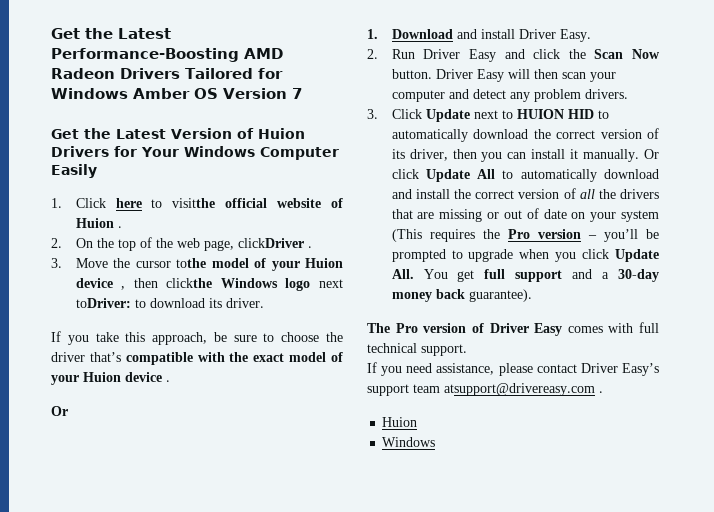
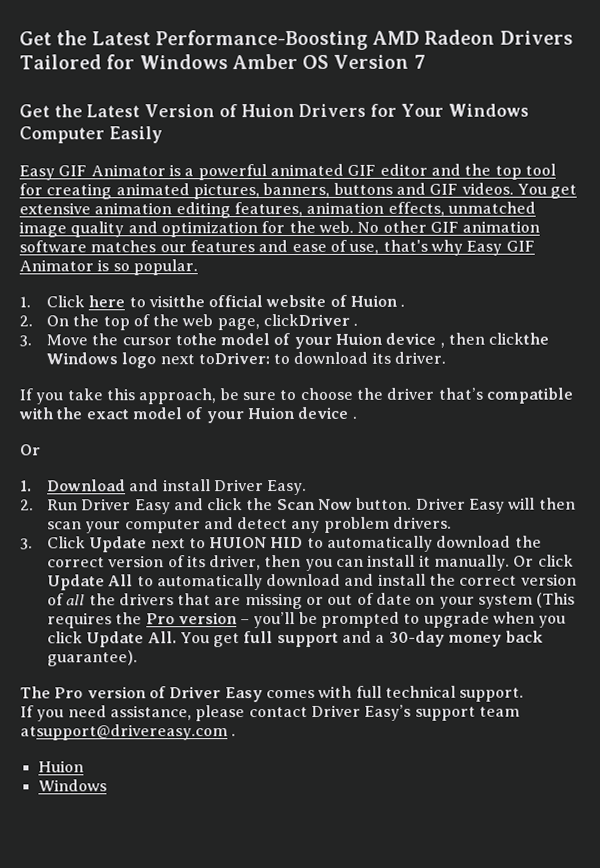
+ Easy GIF Animator is a powerful animated GIF editor and the top tool for creating animated pictures, banners, buttons and GIF videos. You get extensive animation editing features, animation effects, unmatched image quality and optimization for the web. No other GIF animation software matches our features and ease of use, that's why Easy GIF Animator is so popular.

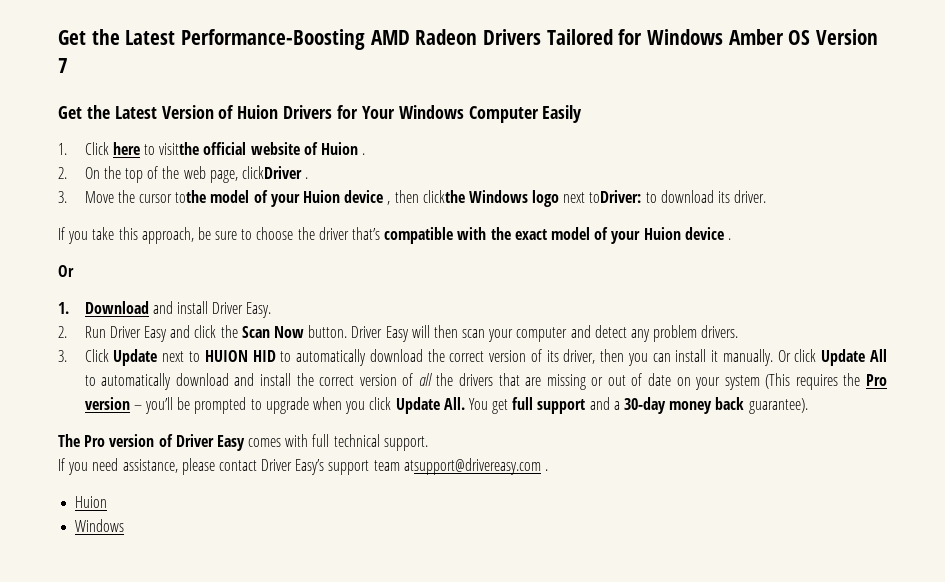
- Easy GIF Animator is a powerful animated GIF editor and the top tool for creating animated pictures, banners, buttons and GIF videos. You get extensive animation editing features, animation effects, unmatched image quality and optimization for the web. No other GIF animation software matches our features and ease of use, that's why Easy GIF Animator is so popular.

